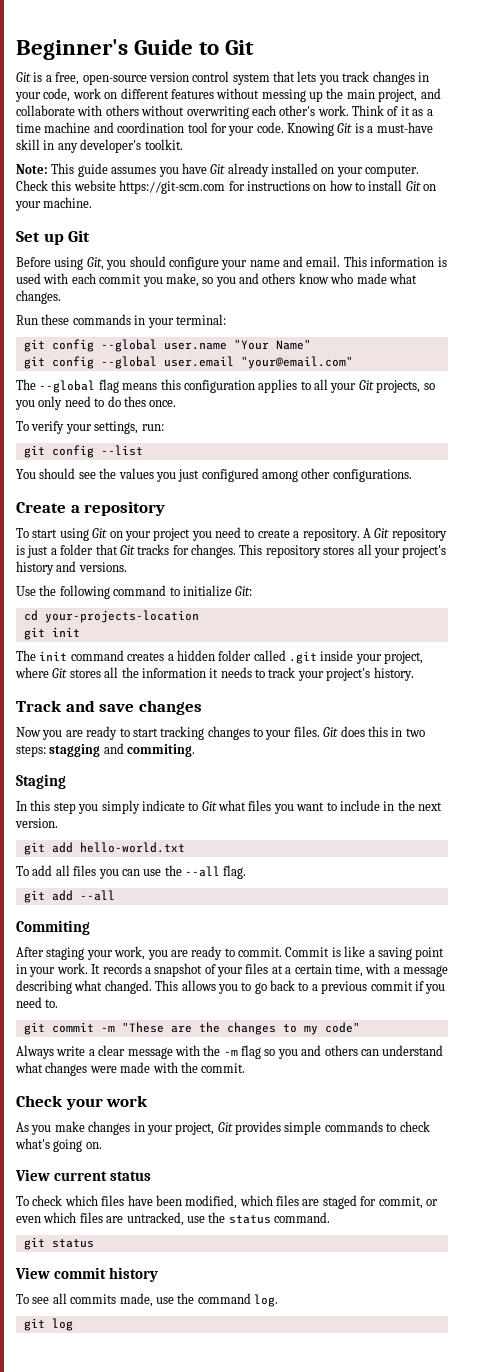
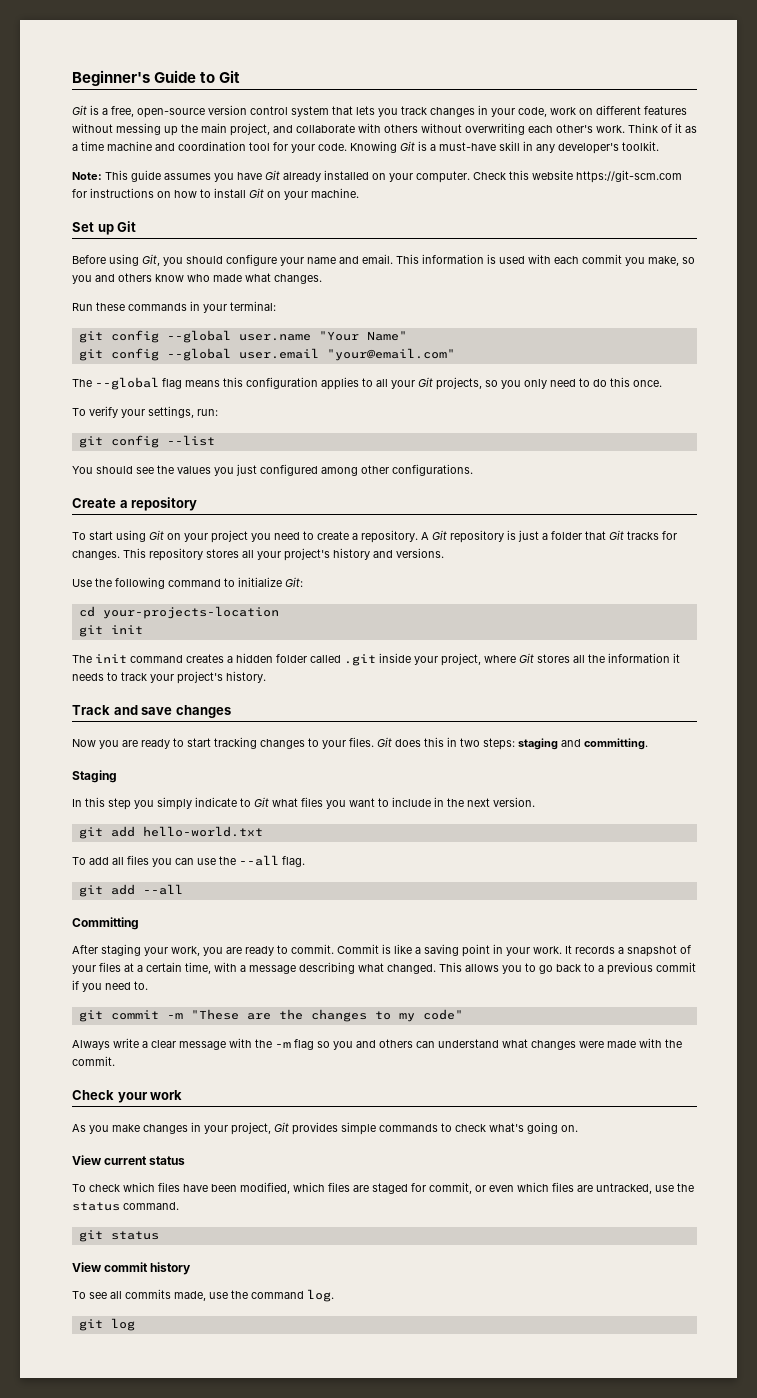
- The --global flag means this configuration applies to all your Git projects, so you only need to do thes once.
+ The --global flag means this configuration applies to all your Git projects, so you only need to do this once.
- Git does this in two steps: stagging and commiting.
+ Git does this in two steps: staging and committing.
- Commiting
+ Committing

